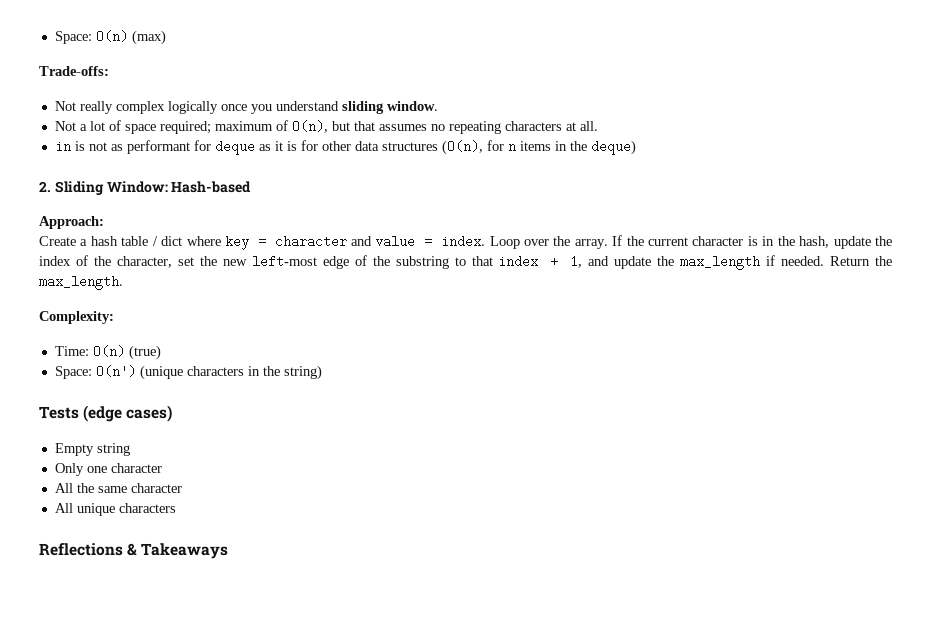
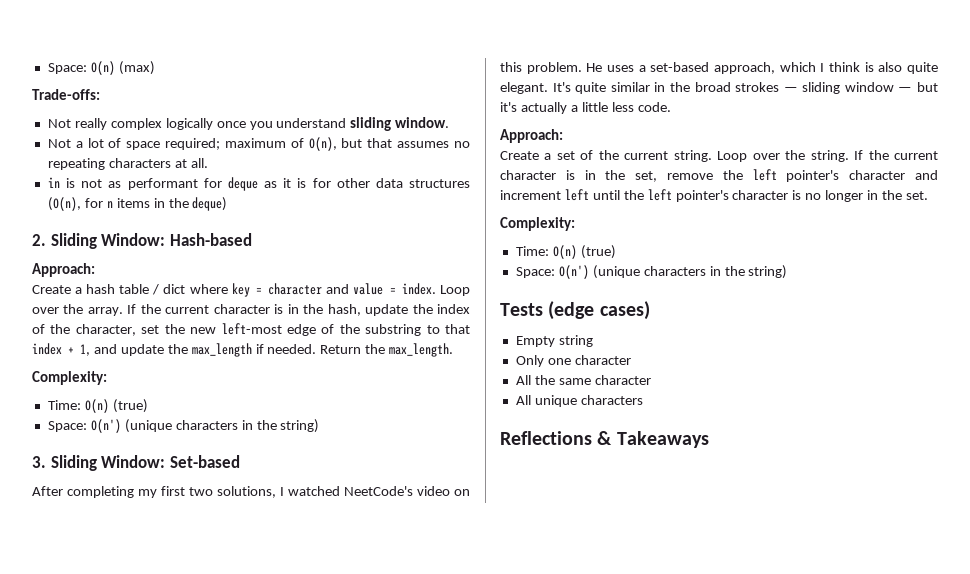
+ 3. Sliding Window: Set-based
+ After completing my first two solutions, I watched NeetCode's video on this problem. He uses a set-based approach, which I think is also quite elegant. It's quite similar in the broad strokes — sliding window — but it's actually a little less code.
+ Approach:
+ Create a set of the current string. Loop over the string. If the current character is in the set, remove the left pointer's character and increment left until the left pointer's character is no longer in the set.
+ Complexity:
+ Time: O(n) (true)
+ Space: O(n') (unique characters in the string)

